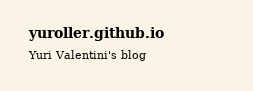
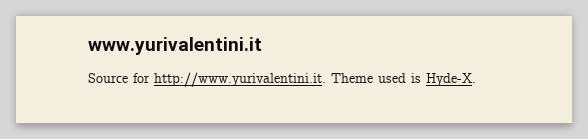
- yuroller.github.io
- Yuri Valentini's blog
+ www.yurivalentini.it
+ Source for http://www.yurivalentini.it. Theme used is Hyde-X.

